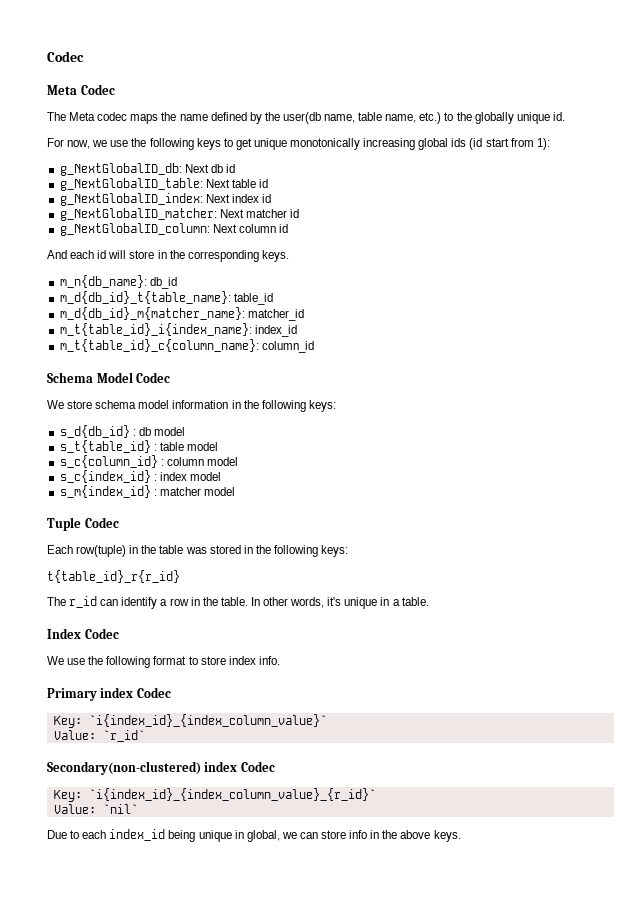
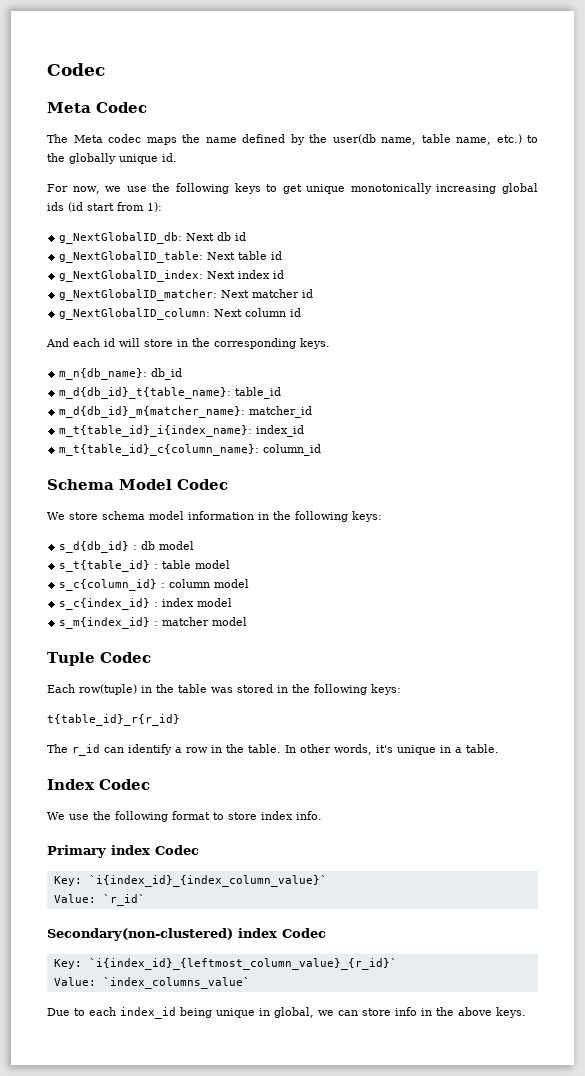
- Key: `i{index_id}_{index_column_value}_{r_id}`
- Value: `nil`
+ Key: `i{index_id}_{leftmost_column_value}_{r_id}`
+ Value: `index_columns_value`

